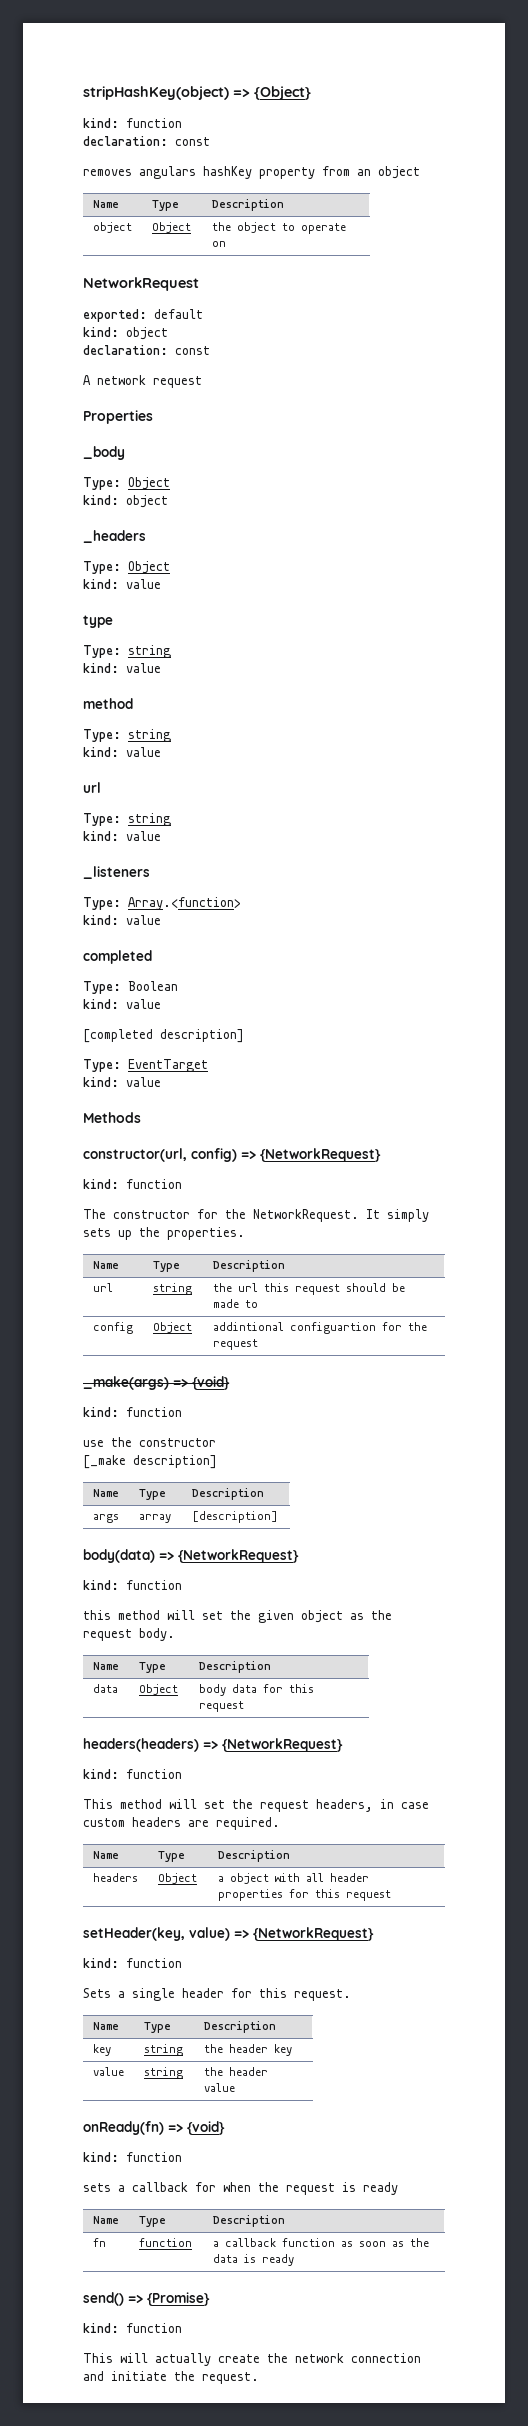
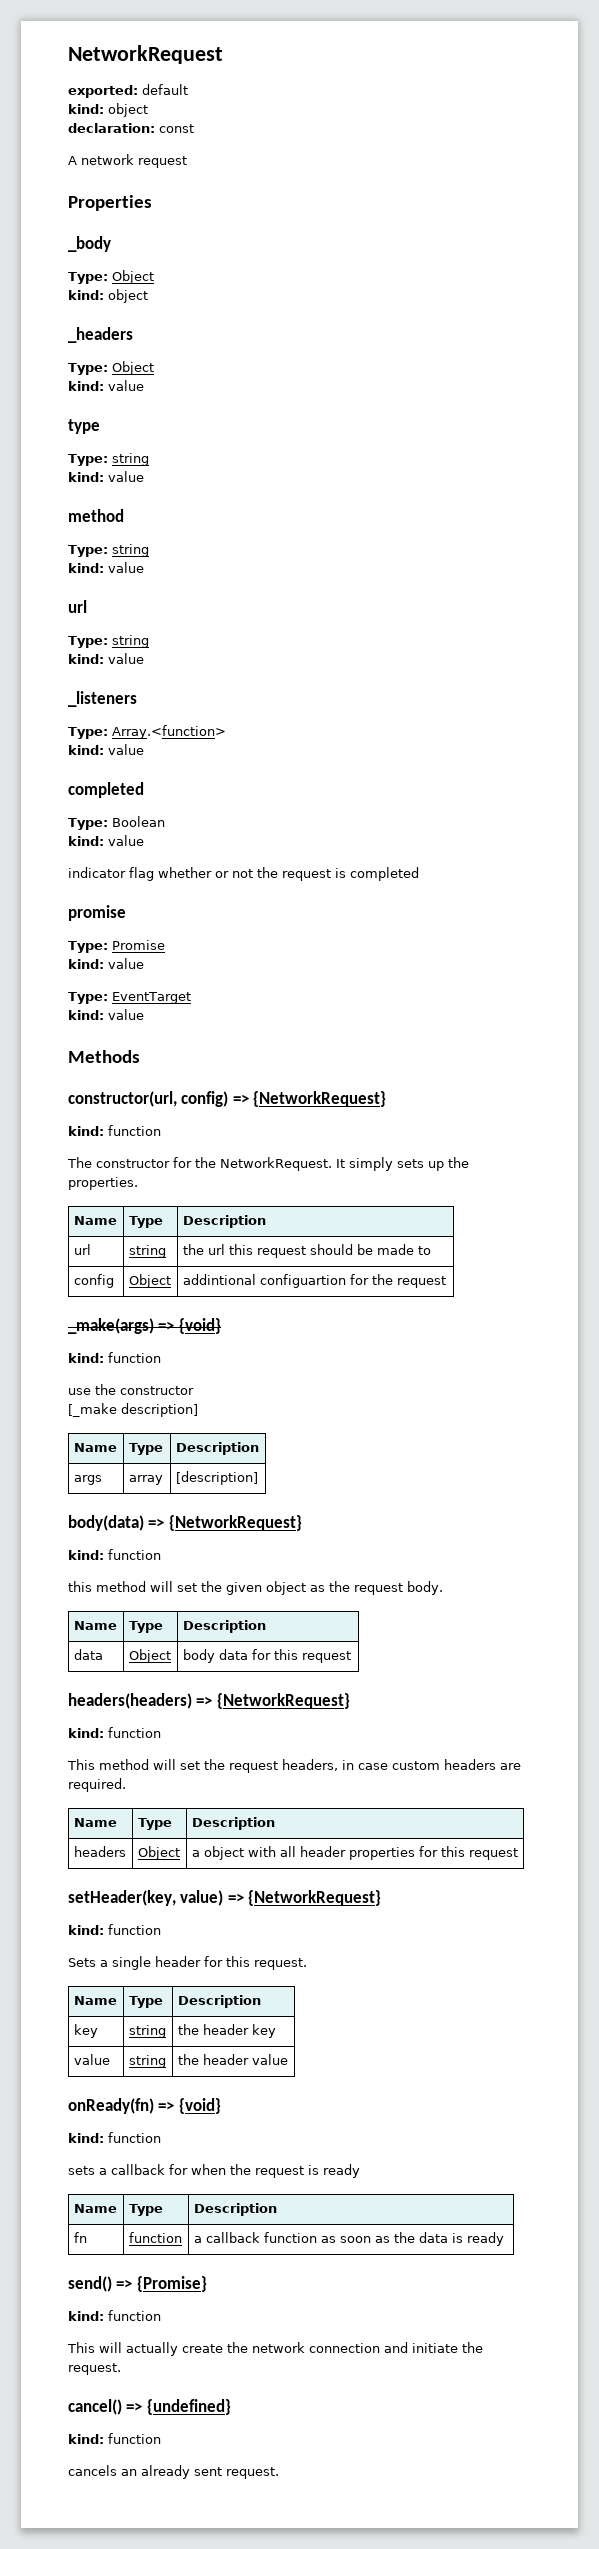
- stripHashKey(object) => {Object}
- kind: function
- declaration: const
- removes angulars hashKey property from an object
- Name | Type | Description
- object | Object | the object to operate on
- [completed description]
+ indicator flag whether or not the request is completed
+ promise
+ Type: Promise
+ kind: value
+ cancel() => {undefined}
+ kind: function
+ cancels an already sent request.

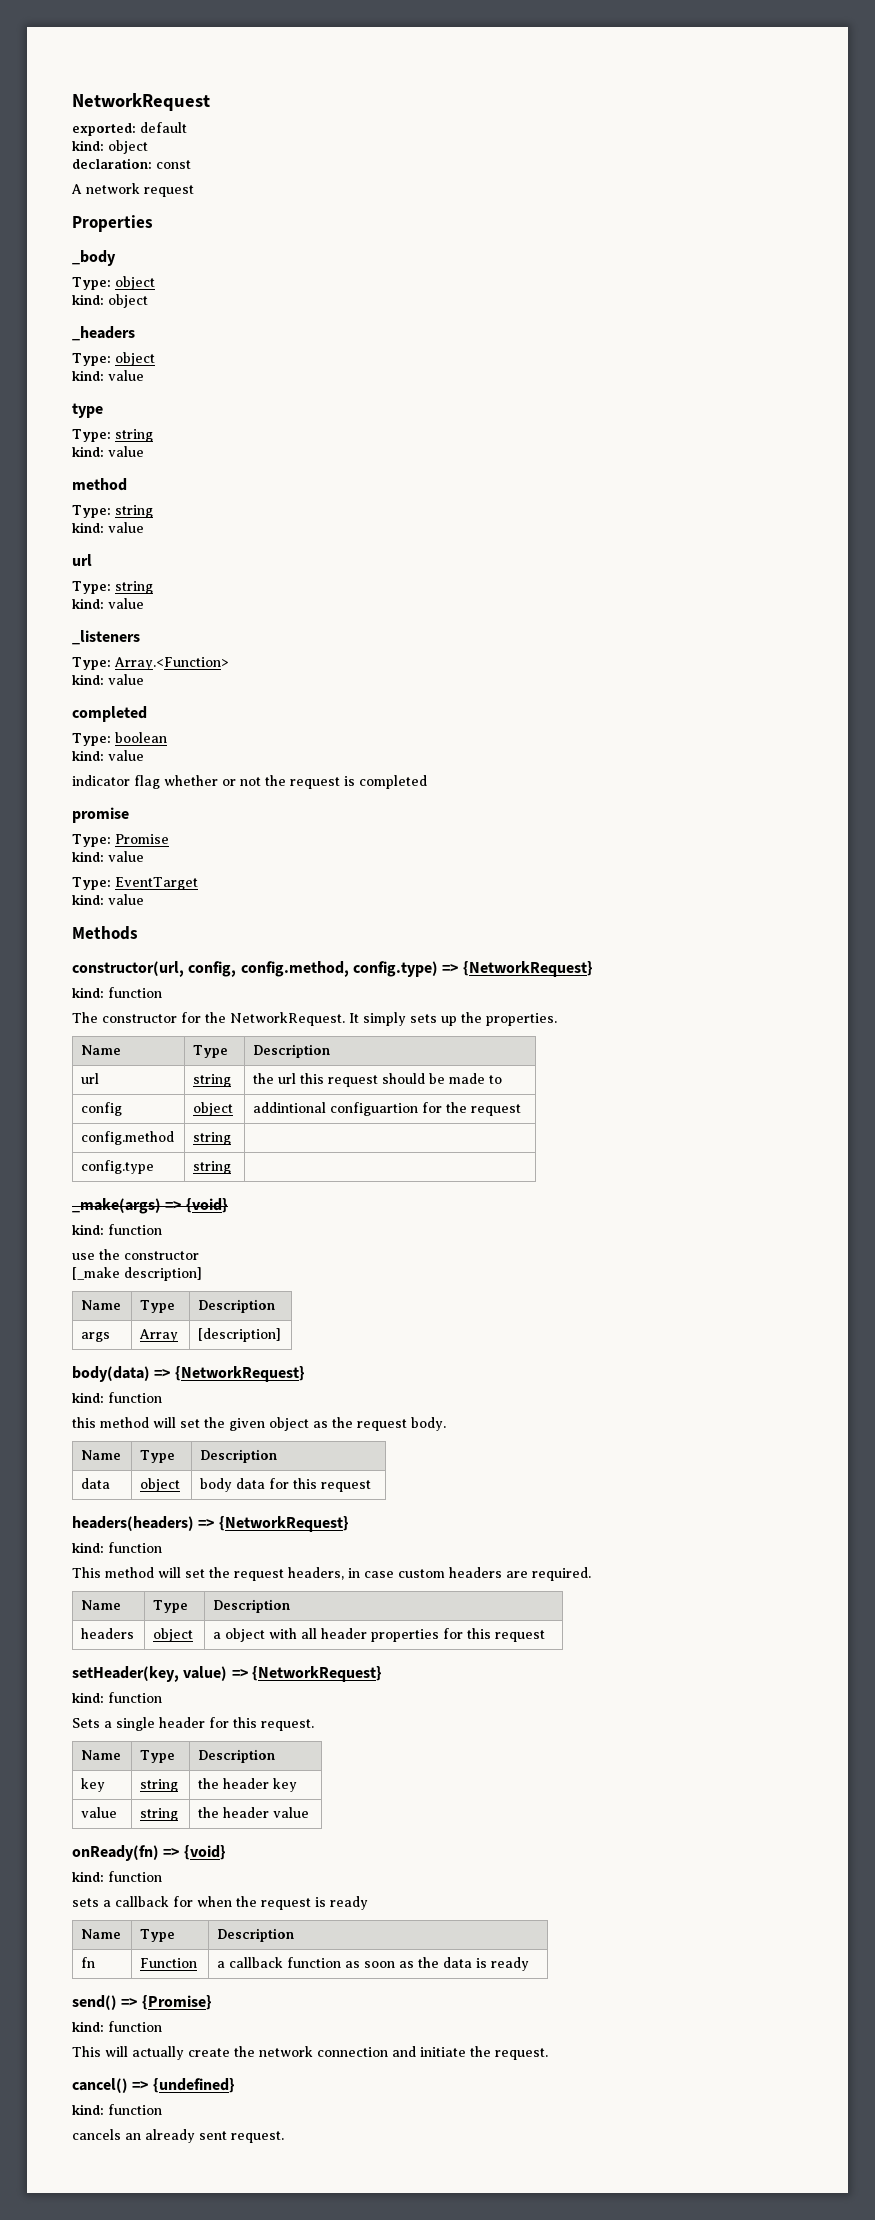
  _body
- Type: Object
+ Type: object
  _headers
- Type: Object
+ Type: object
- Type: Array.<function>
+ Type: Array.<Function>
- Type: Boolean
+ Type: boolean
- constructor(url, config) => {NetworkRequest}
+ constructor(url, config, config.method, config.type) => {NetworkRequest}
- config | Object | addintional configuartion for the request
+ config | object | addintional configuartion for the request
+ config.method | string |
+ config.type | string |
- args | array | [description]
+ args | Array | [description]
- data | Object | body data for this request
+ data | object | body data for this request
- headers | Object | a object with all header properties for this request
+ headers | object | a object with all header properties for this request
- fn | function | a callback function as soon as the data is ready
+ fn | Function | a callback function as soon as the data is ready

